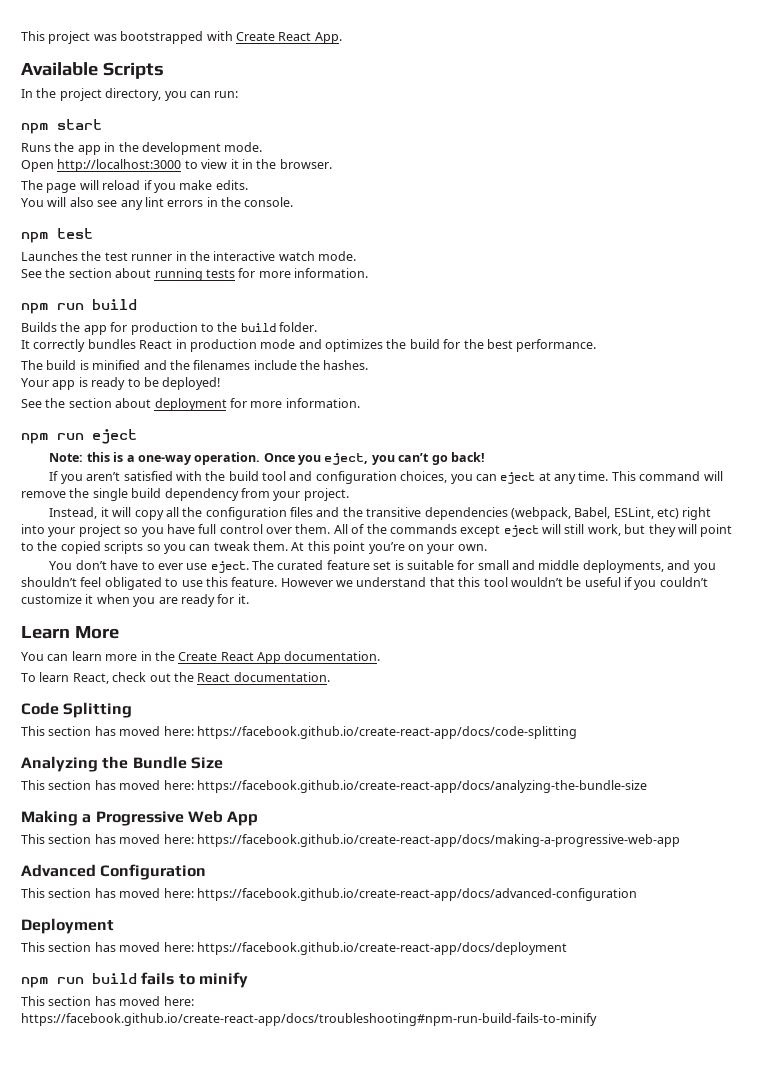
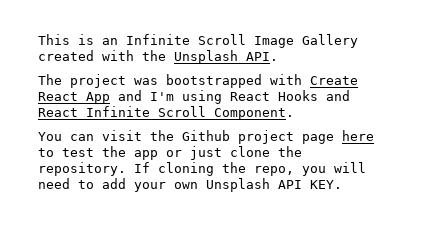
- This project was bootstrapped with Create React App.
- Available Scripts
- In the project directory, you can run:
- npm start
- Runs the app in the development mode.
- Open http://localhost:3000 to view it in the browser.
- The page will reload if you make edits.
- You will also see any lint errors in the console.
- npm test
- Launches the test runner in the interactive watch mode.
- See the section about running tests for more information.
- npm run build
- Builds the app for production to the build folder.
- It correctly bundles React in production mode and optimizes the build for the best performance.
- The build is minified and the filenames include the hashes.
- Your app is ready to be deployed!
- See the section about deployment for more information.
- npm run eject
- Note: this is a one-way operation. Once you eject, you can’t go back!
- If you aren’t satisfied with the build tool and configuration choices, you can eject at any time. This command will remove the single build dependency from your project.
- Instead, it will copy all the configuration files and the transitive dependencies (webpack, Babel, ESLint, etc) right into your project so you have full control over them. All of the commands except eject will still work, but they will point to the copied scripts so you can tweak them. At this point you’re on your own.
- You don’t have to ever use eject. The curated feature set is suitable for small and middle deployments, and you shouldn’t feel obligated to use this feature. However we understand that this tool wouldn’t be useful if you couldn’t customize it when you are ready for it.
- Learn More
- You can learn more in the Create React App documentation.
- To learn React, check out the React documentation.
- Code Splitting
- This section has moved here: https://facebook.github.io/create-react-app/docs/code-splitting
- Analyzing the Bundle Size
- This section has moved here: https://facebook.github.io/create-react-app/docs/analyzing-the-bundle-size
- Making a Progressive Web App
- This section has moved here: https://facebook.github.io/create-react-app/docs/making-a-progressive-web-app
- Advanced Configuration
- This section has moved here: https://facebook.github.io/create-react-app/docs/advanced-configuration
- Deployment
- This section has moved here: https://facebook.github.io/create-react-app/docs/deployment
- npm run build fails to minify
- This section has moved here: https://facebook.github.io/create-react-app/docs/troubleshooting#npm-run-build-fails-to-minify
+ This is an Infinite Scroll Image Gallery created with the Unsplash API.
+ The project was bootstrapped with Create React App and I'm using React Hooks and React Infinite Scroll Component.
+ You can visit the Github project page here to test the app or just clone the repository. If cloning the repo, you will need to add your own Unsplash API KEY.

